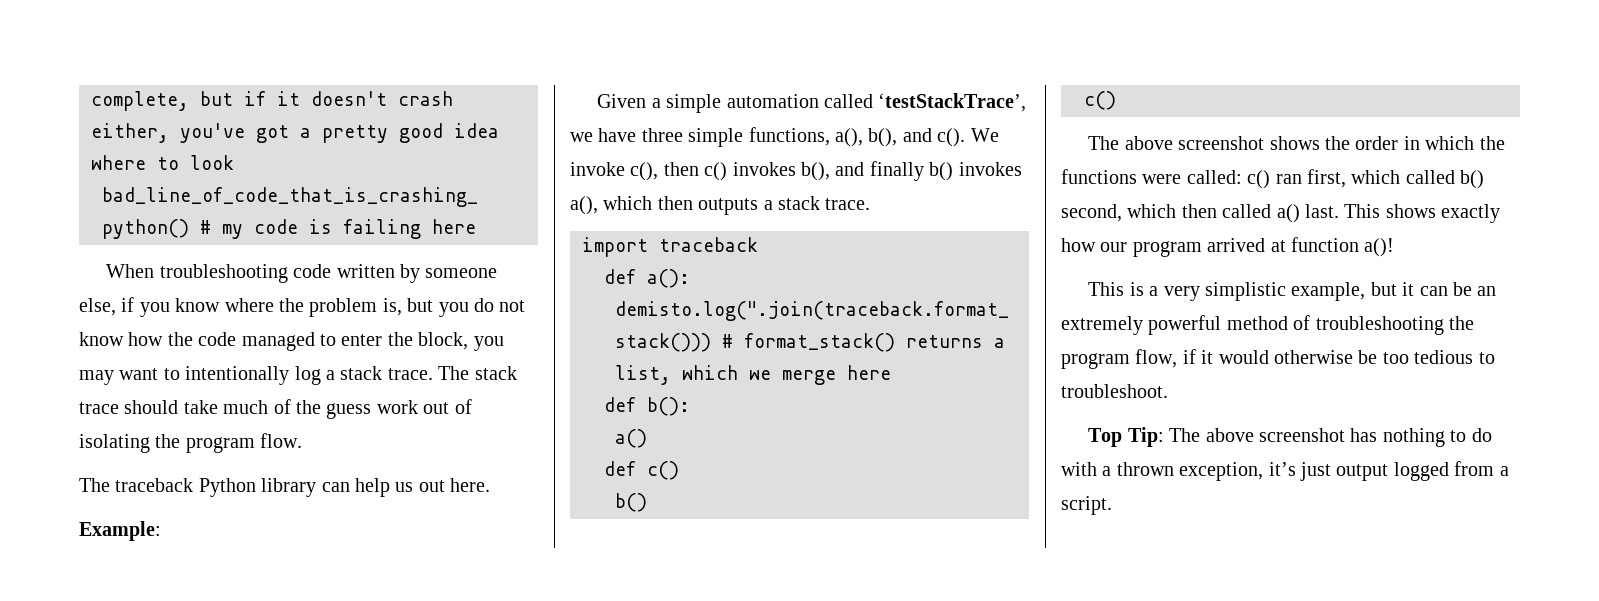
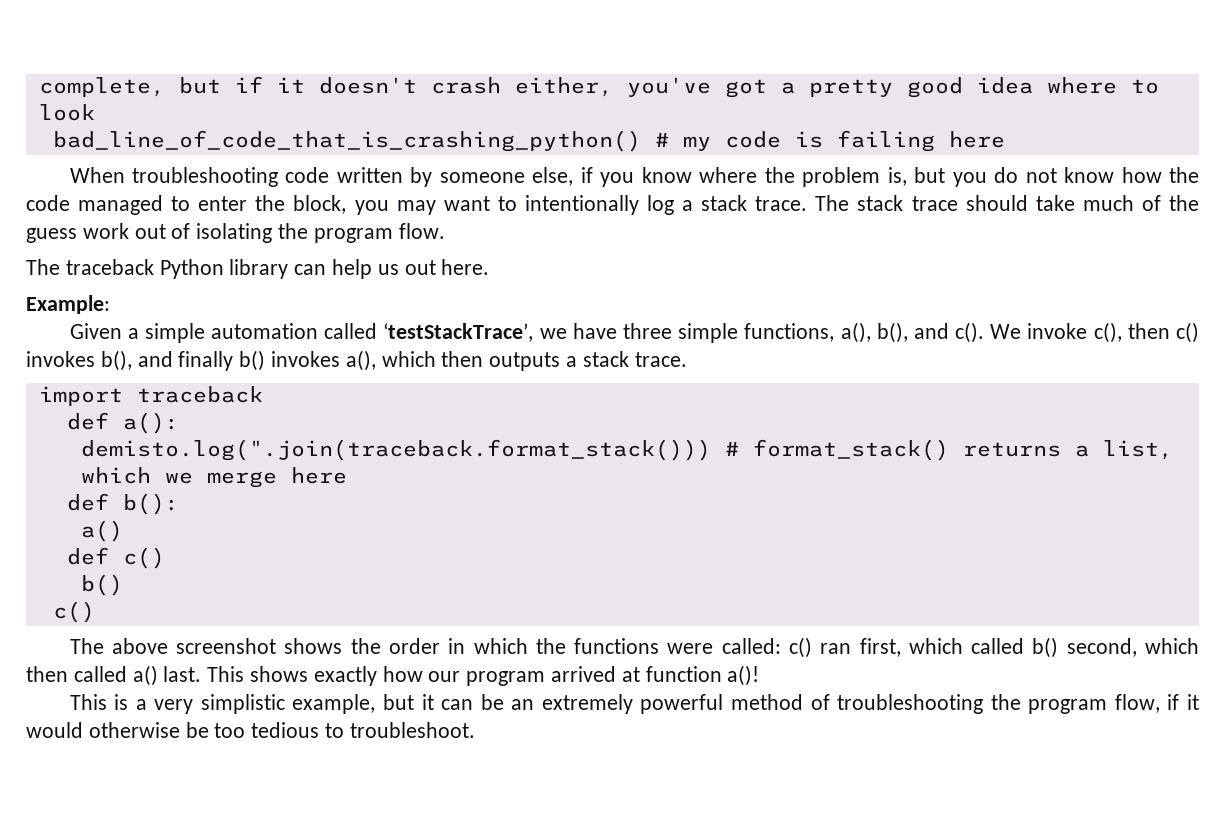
- Top Tip: The above screenshot has nothing to do with a thrown exception, it’s just output logged from a script.

